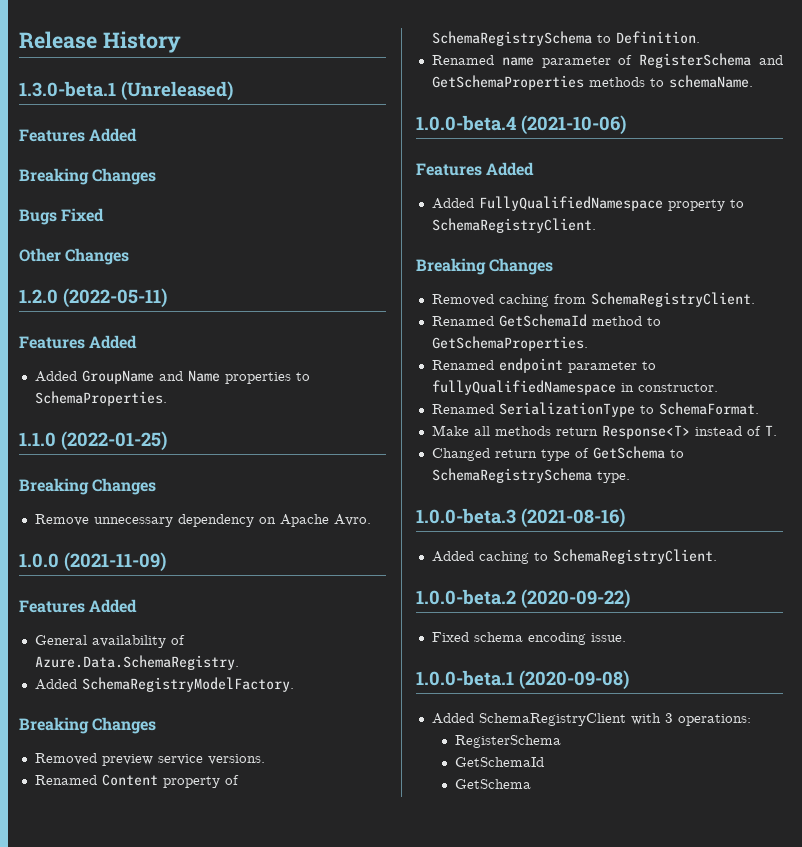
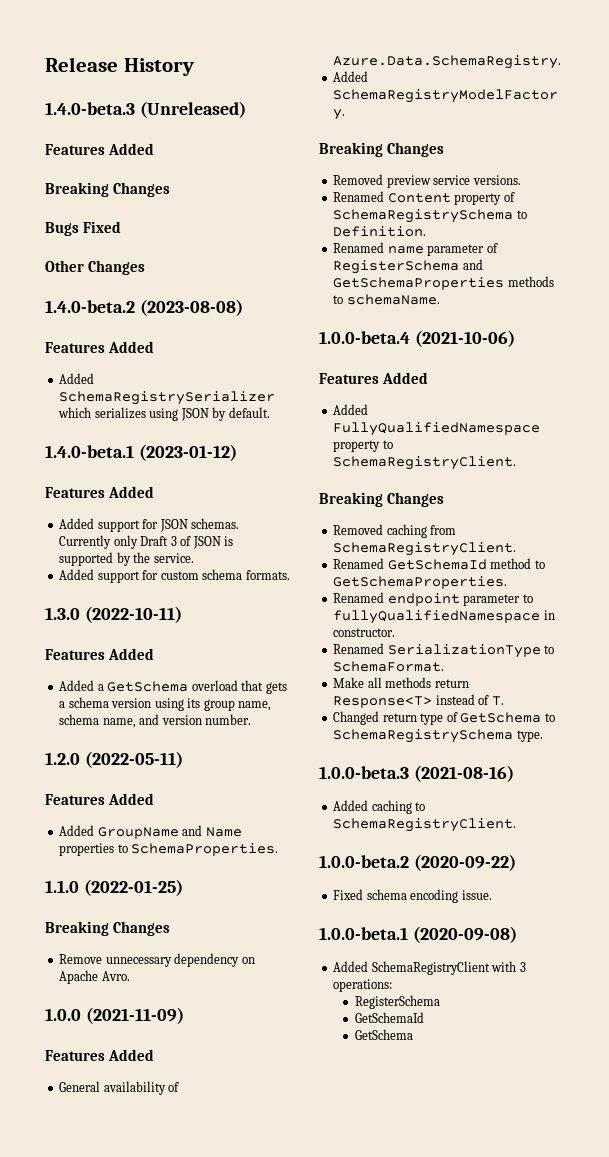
- 1.3.0-beta.1 (Unreleased)
+ 1.4.0-beta.3 (Unreleased)
+ 1.4.0-beta.2 (2023-08-08)
+ Features Added
+ Added SchemaRegistrySerializer which serializes using JSON by default.
+ 1.4.0-beta.1 (2023-01-12)
+ Features Added
+ Added support for JSON schemas. Currently only Draft 3 of JSON is supported by the service.
+ Added support for custom schema formats.
+ 1.3.0 (2022-10-11)
+ Features Added
+ Added a GetSchema overload that gets a schema version using its group name, schema name, and version number.

